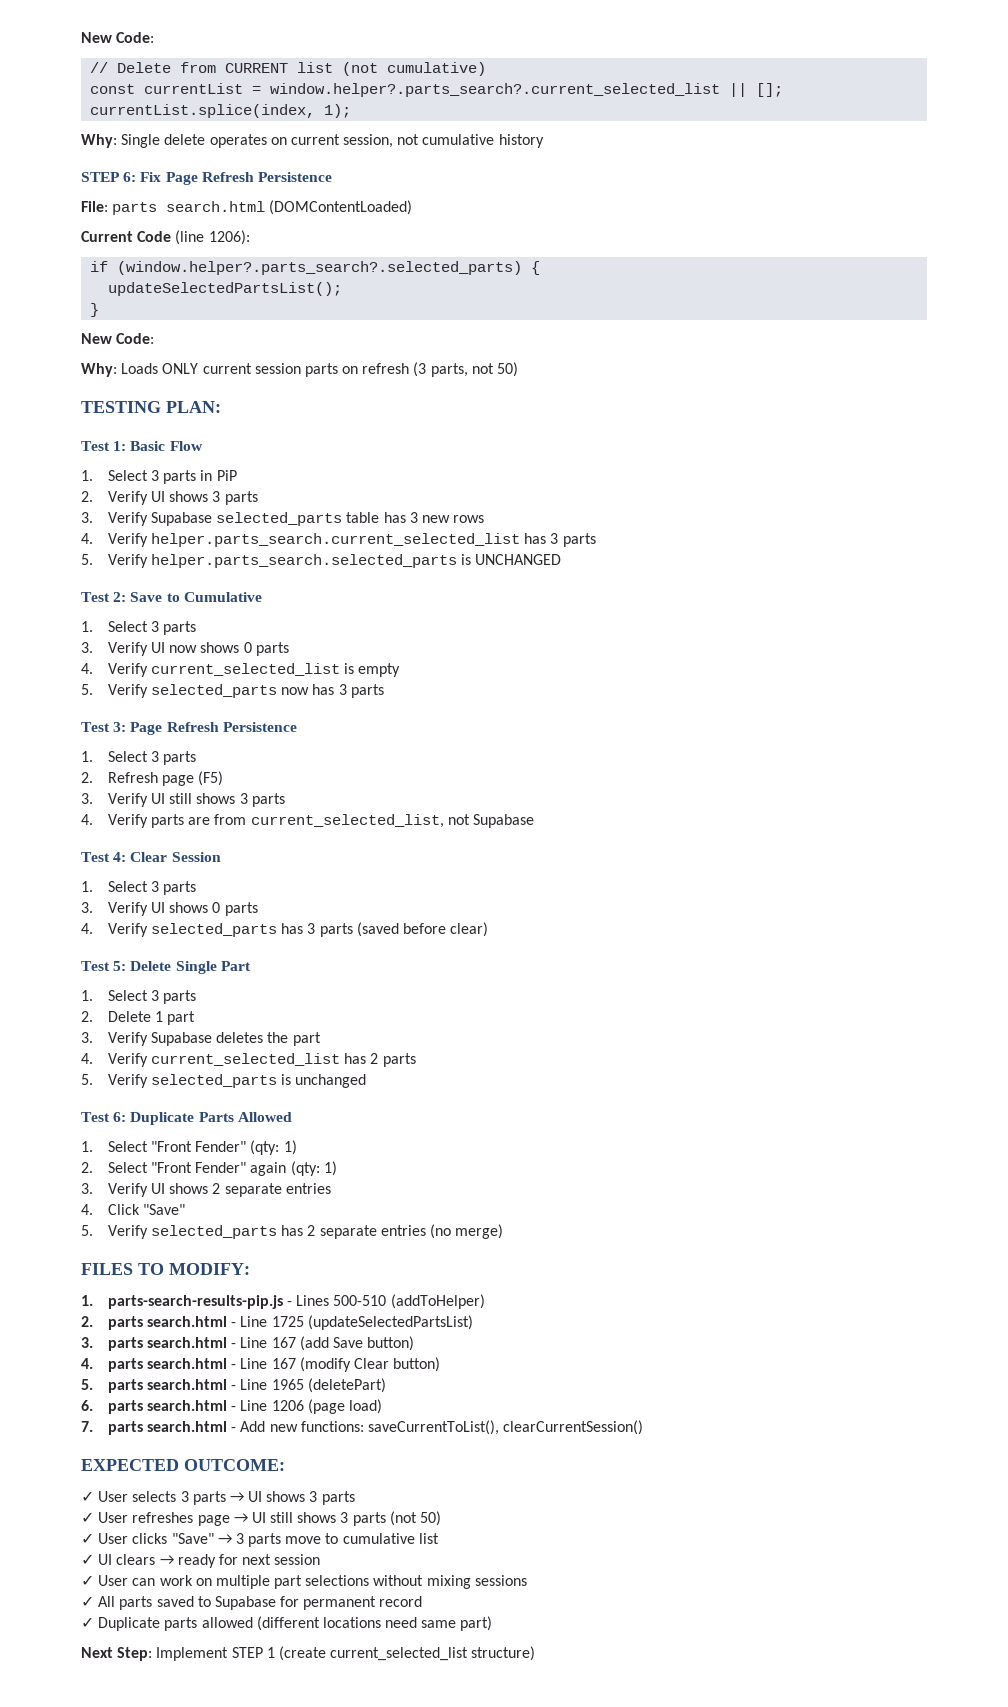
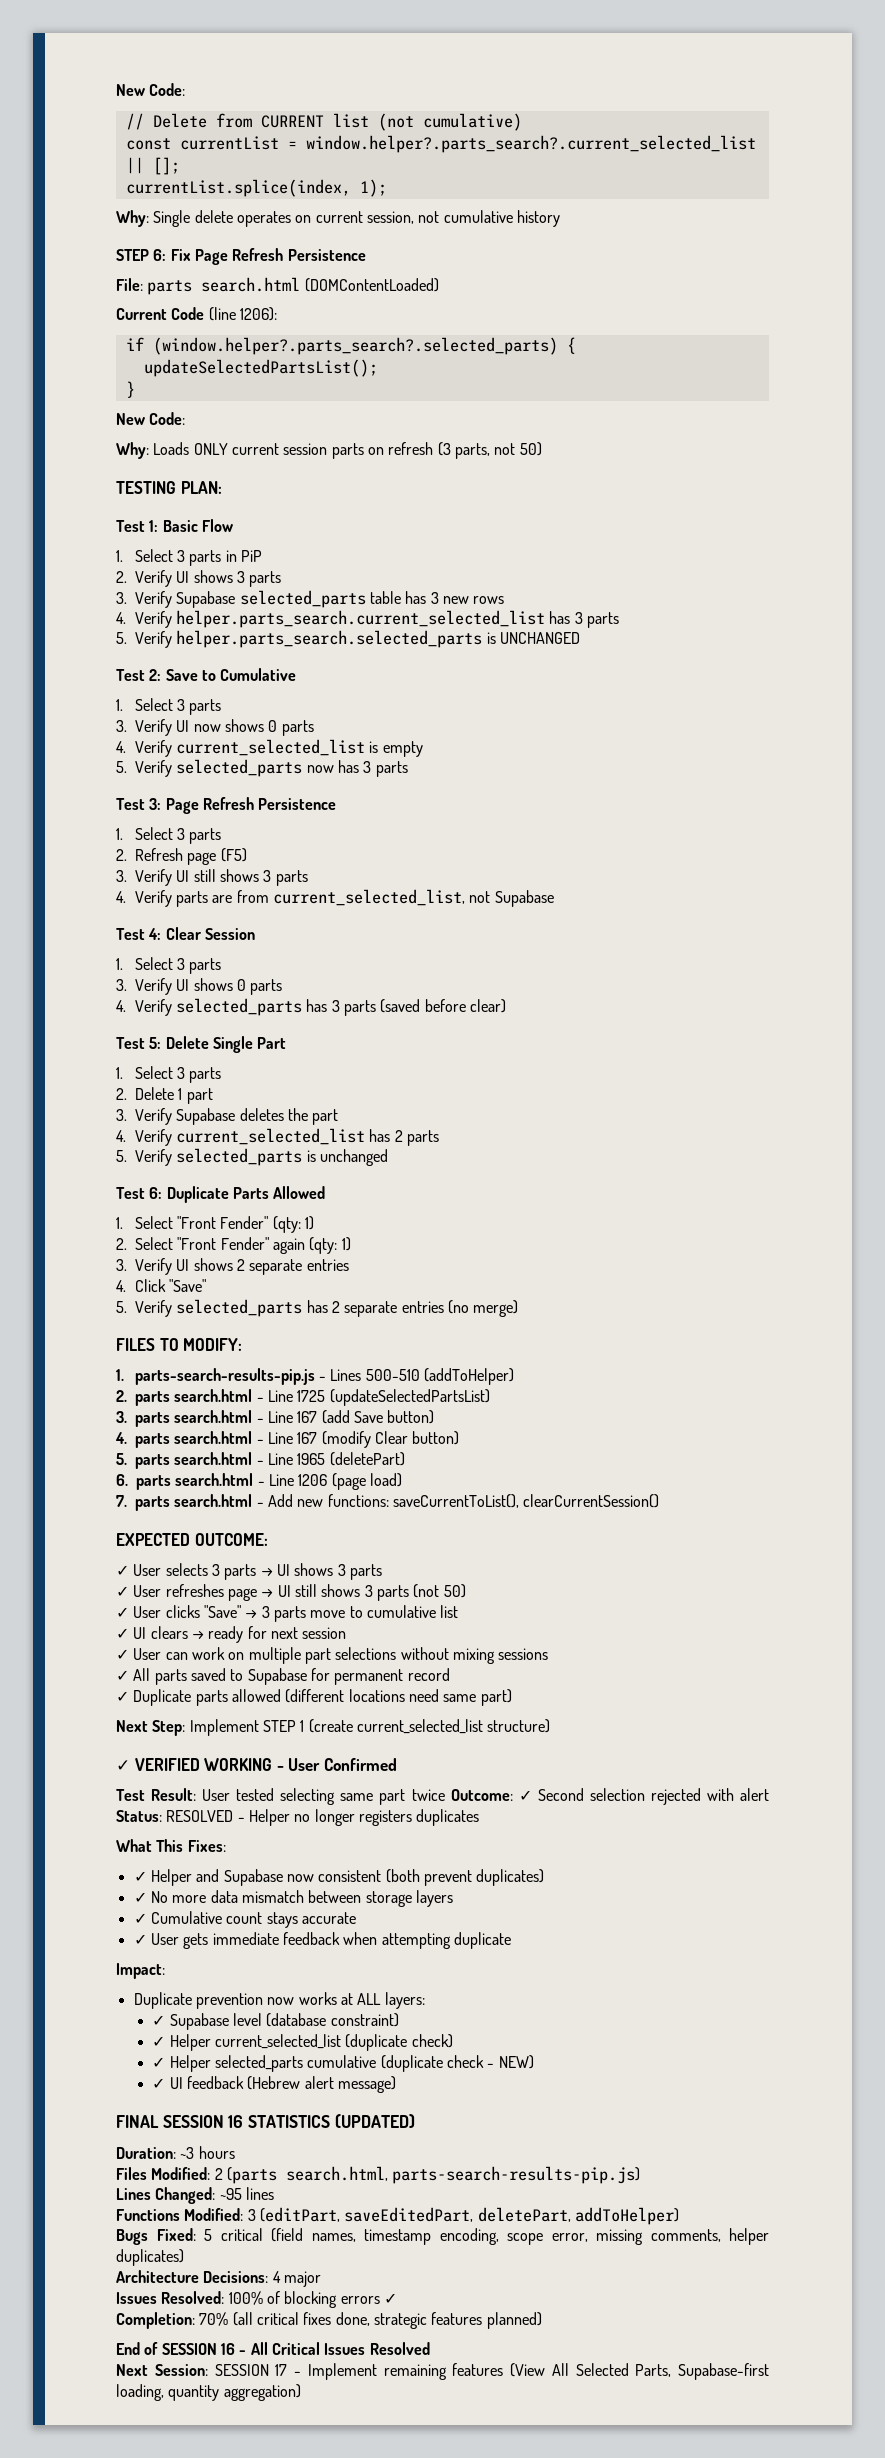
+ ✓ VERIFIED WORKING - User Confirmed
+ Test Result: User tested selecting same part twice Outcome: ✓ Second selection rejected with alert Status: RESOLVED - Helper no longer registers duplicates
+ What This Fixes:
+ ✓ Helper and Supabase now consistent (both prevent duplicates)
+ ✓ No more data mismatch between storage layers
+ ✓ Cumulative count stays accurate
+ ✓ User gets immediate feedback when attempting duplicate
+ Impact:
+ Duplicate prevention now works at ALL layers:
+ ✓ Supabase level (database constraint)
+ ✓ Helper current_selected_list (duplicate check)
+ ✓ Helper selected_parts cumulative (duplicate check - NEW)
+ ✓ UI feedback (Hebrew alert message)
+ FINAL SESSION 16 STATISTICS (UPDATED)
+ Duration: ~3 hours
+ Files Modified: 2 (parts search.html, parts-search-results-pip.js)
+ Lines Changed: ~95 lines
+ Functions Modified: 3 (editPart, saveEditedPart, deletePart, addToHelper)
+ Bugs Fixed: 5 critical (field names, timestamp encoding, scope error, missing comments, helper duplicates)
+ Architecture Decisions: 4 major
+ Issues Resolved: 100% of blocking errors ✓
+ Completion: 70% (all critical fixes done, strategic features planned)
+ End of SESSION 16 - All Critical Issues Resolved
+ Next Session: SESSION 17 - Implement remaining features (View All Selected Parts, Supabase-first loading, quantity aggregation)

